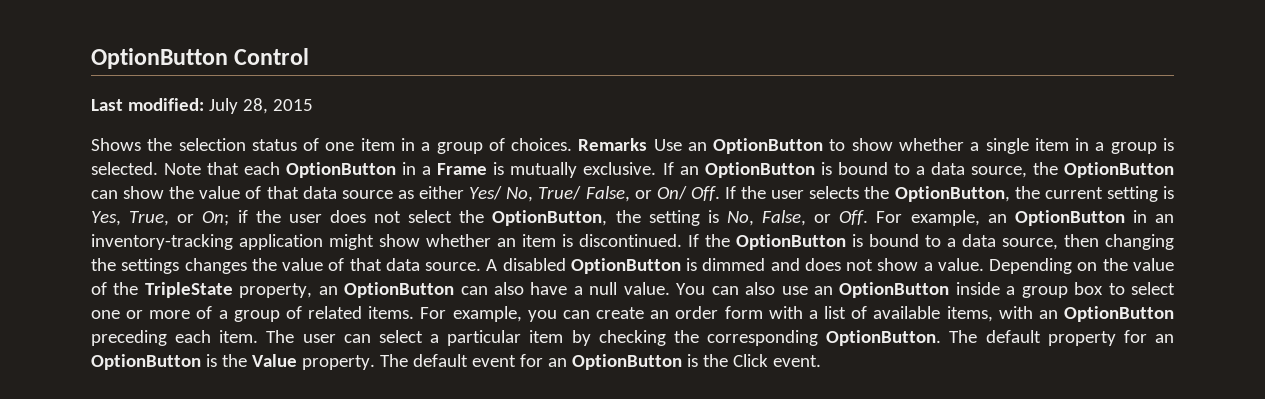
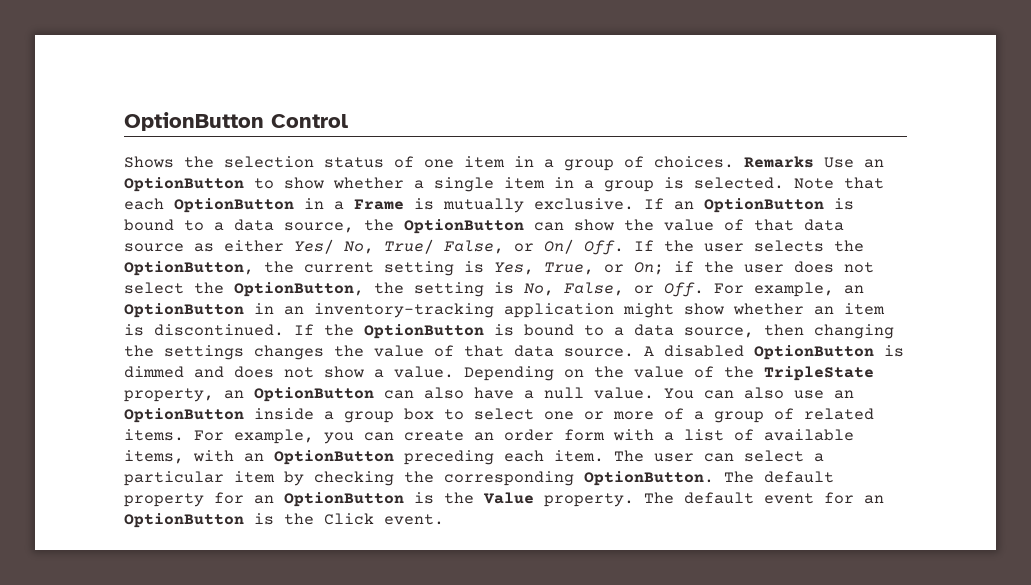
- Last modified: July 28, 2015

